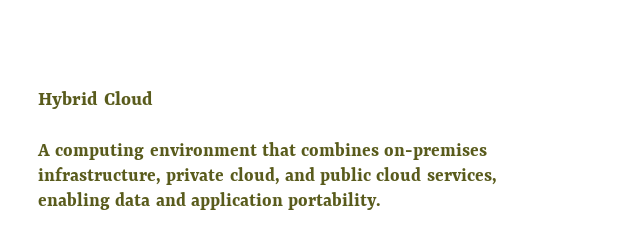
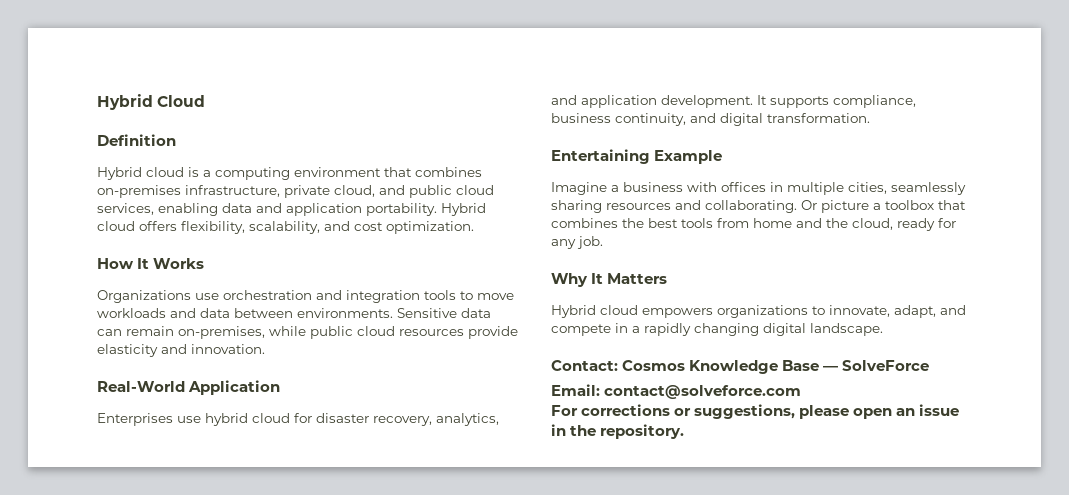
- A computing environment that combines on-premises infrastructure, private cloud, and public cloud services, enabling data and application portability.
+ Definition
+ Hybrid cloud is a computing environment that combines on-premises infrastructure, private cloud, and public cloud services, enabling data and application portability.
+ Hybrid cloud offers flexibility, scalability, and cost optimization.
+ How It Works
+ Organizations use orchestration and integration tools to move workloads and data between environments. Sensitive data can remain on-premises, while public cloud resources provide elasticity and innovation.
+ Real-World Application
+ Enterprises use hybrid cloud for disaster recovery, analytics, and application development. It supports compliance, business continuity, and digital transformation.
+ Entertaining Example
+ Imagine a business with offices in multiple cities, seamlessly sharing resources and collaborating. Or picture a toolbox that combines the best tools from home and the cloud, ready for any job.
+ Why It Matters
+ Hybrid cloud empowers organizations to innovate, adapt, and compete in a rapidly changing digital landscape.
+ Contact: Cosmos Knowledge Base — SolveForce
+ Email: contact@solveforce.com
+ For corrections or suggestions, please open an issue in the repository.

